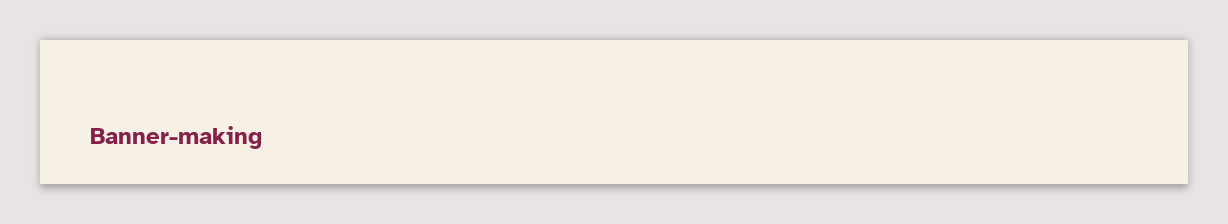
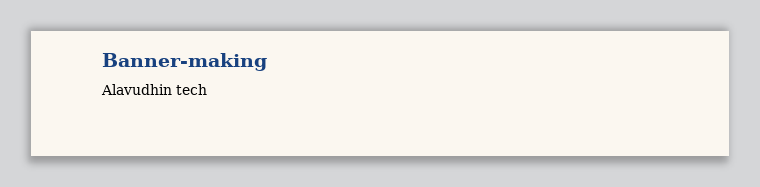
+ Alavudhin tech

